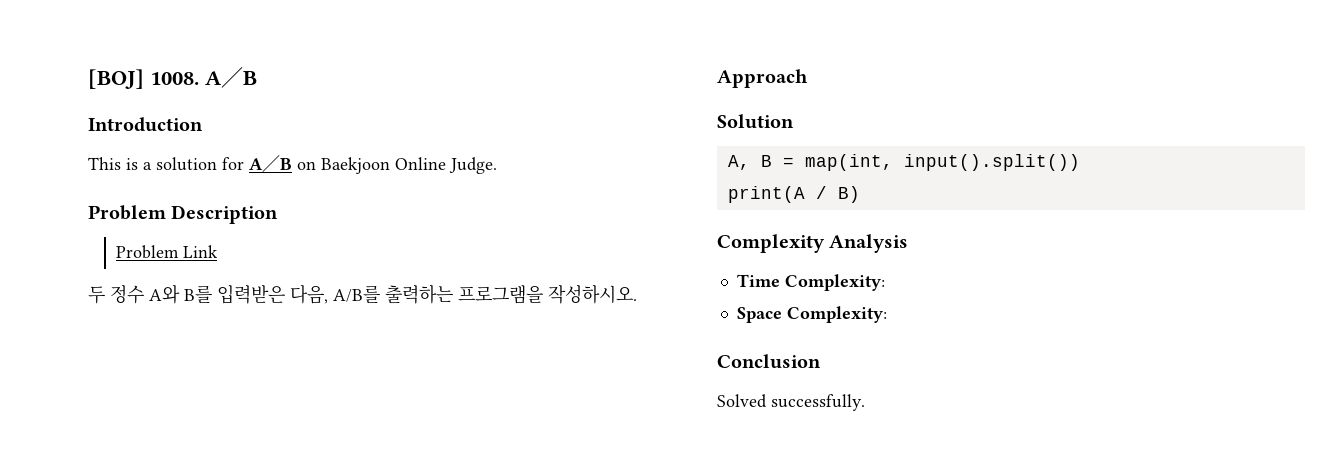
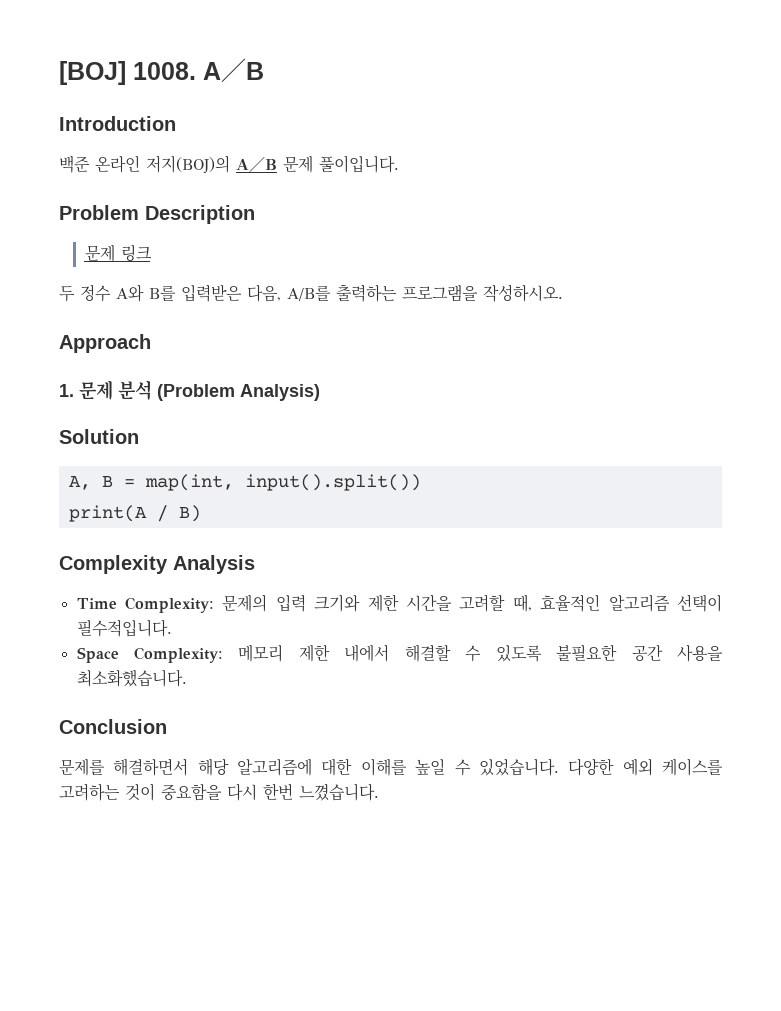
- This is a solution for A／B on Baekjoon Online Judge.
+ 백준 온라인 저지(BOJ)의 A／B 문제 풀이입니다.
- Problem Link
+ 문제 링크
+ 1. 문제 분석 (Problem Analysis)
- Time Complexity:
- Space Complexity:
+ Time Complexity: 문제의 입력 크기와 제한 시간을 고려할 때, 효율적인 알고리즘 선택이 필수적입니다.
+ Space Complexity: 메모리 제한 내에서 해결할 수 있도록 불필요한 공간 사용을 최소화했습니다.
  Conclusion
- Solved successfully.
+ 문제를 해결하면서 해당 알고리즘에 대한 이해를 높일 수 있었습니다. 다양한 예외 케이스를 고려하는 것이 중요함을 다시 한번 느꼈습니다.

